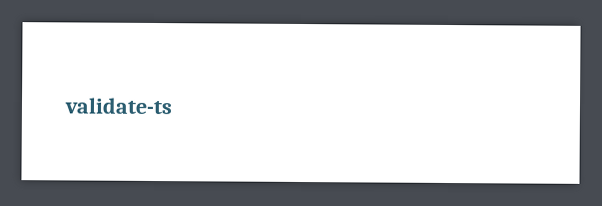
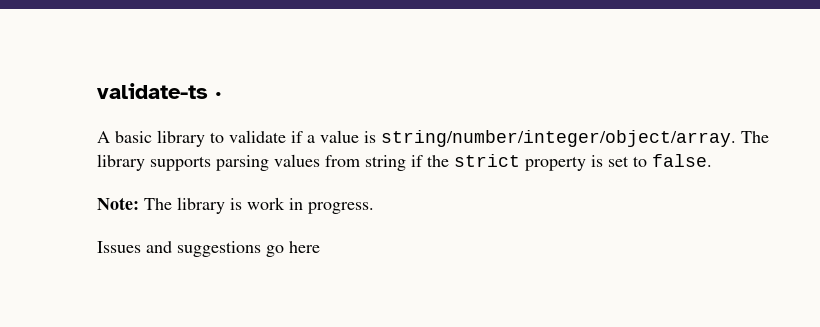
- validate-ts
+ validate-ts ·
+ A basic library to validate if a value is string/number/integer/object/array. The library supports parsing values from string if the strict property is set to false.
+ Note: The library is work in progress.
+ Issues and suggestions go here

